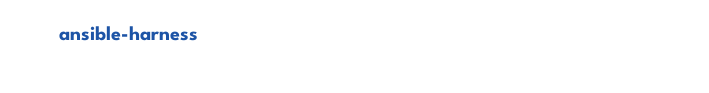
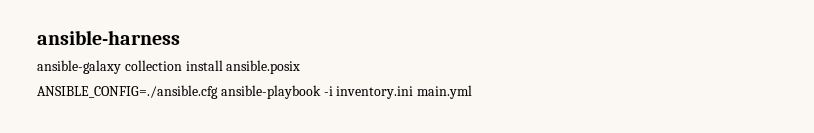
+ ansible-galaxy collection install ansible.posix
+ ANSIBLE_CONFIG=./ansible.cfg ansible-playbook -i inventory.ini main.yml

